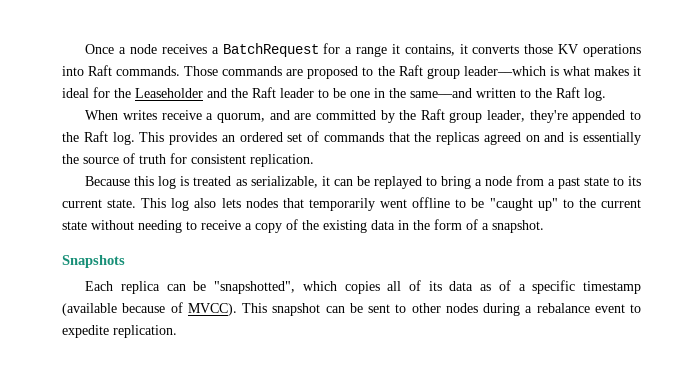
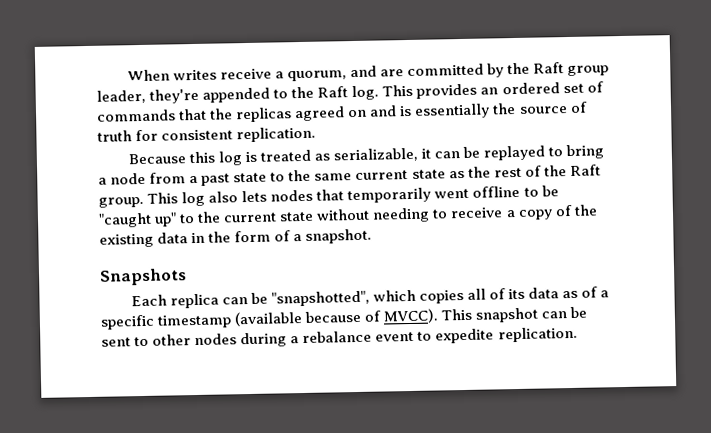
- Once a node receives a BatchRequest for a range it contains, it converts those KV operations into Raft commands. Those commands are proposed to the Raft group leader––which is what makes it ideal for the Leaseholder and the Raft leader to be one in the same––and written to the Raft log.
- Because this log is treated as serializable, it can be replayed to bring a node from a past state to its current state.
+ Because this log is treated as serializable, it can be replayed to bring a node from a past state to the same current state as the rest of the Raft group.

